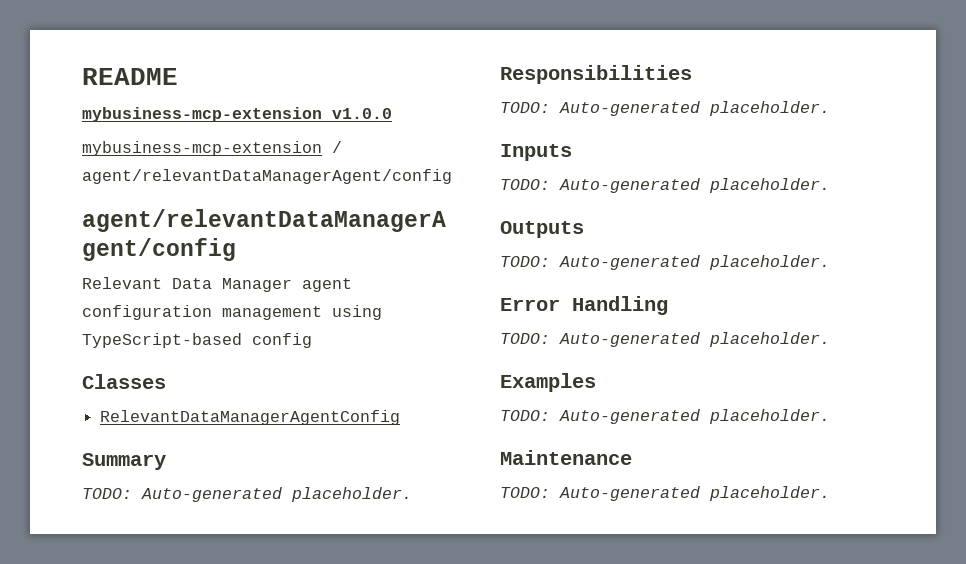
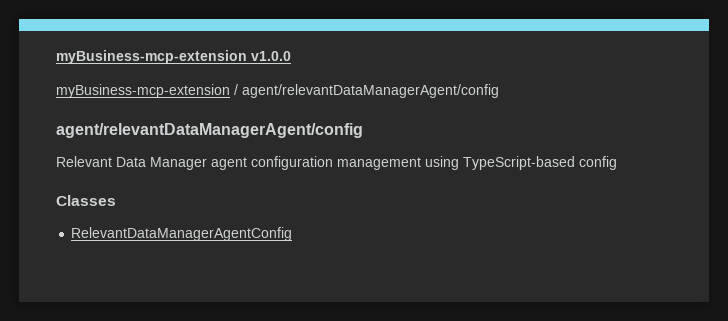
- README
- mybusiness-mcp-extension v1.0.0
+ myBusiness-mcp-extension v1.0.0
- mybusiness-mcp-extension / agent/relevantDataManagerAgent/config
+ myBusiness-mcp-extension / agent/relevantDataManagerAgent/config
- Summary
- TODO: Auto-generated placeholder.
- Responsibilities
- TODO: Auto-generated placeholder.
- Inputs
- TODO: Auto-generated placeholder.
- Outputs
- TODO: Auto-generated placeholder.
- Error Handling
- TODO: Auto-generated placeholder.
- Examples
- TODO: Auto-generated placeholder.
- Maintenance
- TODO: Auto-generated placeholder.

